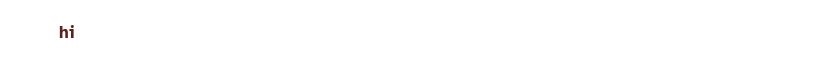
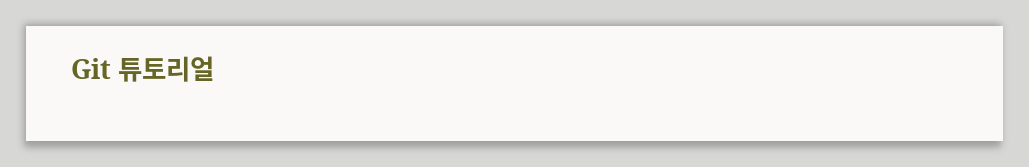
- hi
+ Git 튜토리얼

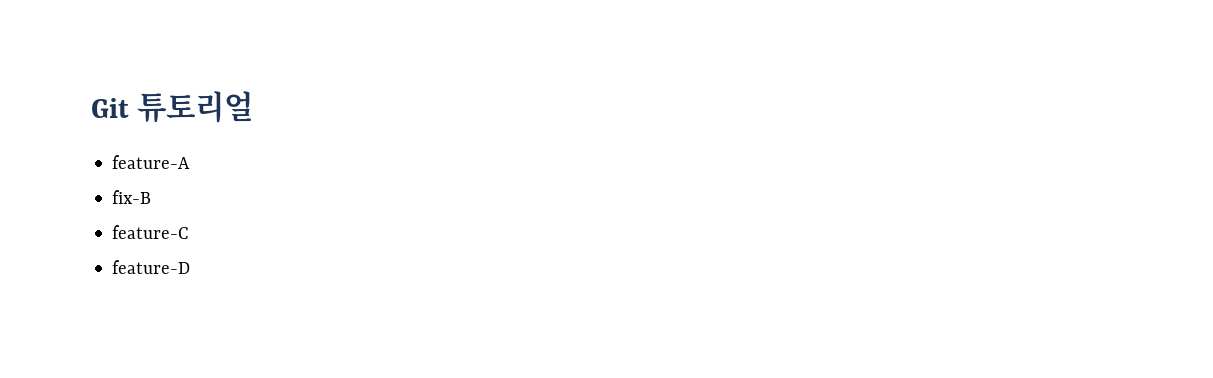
+ feature-A
+ fix-B
+ feature-C
+ feature-D

